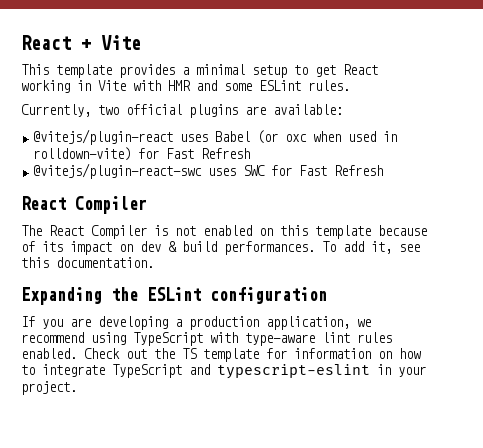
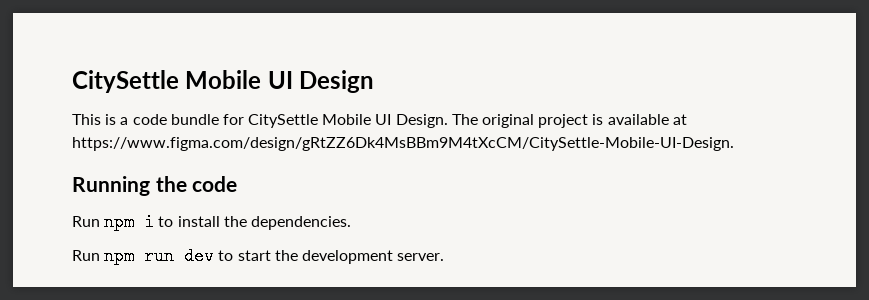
- React + Vite
- This template provides a minimal setup to get React working in Vite with HMR and some ESLint rules.
- Currently, two official plugins are available:
- @vitejs/plugin-react uses Babel (or oxc when used in rolldown-vite) for Fast Refresh
- @vitejs/plugin-react-swc uses SWC for Fast Refresh
- React Compiler
- The React Compiler is not enabled on this template because of its impact on dev & build performances. To add it, see this documentation.
- Expanding the ESLint configuration
- If you are developing a production application, we recommend using TypeScript with type-aware lint rules enabled. Check out the TS template for information on how to integrate TypeScript and typescript-eslint in your project.
+ CitySettle Mobile UI Design
+ This is a code bundle for CitySettle Mobile UI Design. The original project is available at https://www.figma.com/design/gRtZZ6Dk4MsBBm9M4tXcCM/CitySettle-Mobile-UI-Design.
+ Running the code
+ Run npm i to install the dependencies.
+ Run npm run dev to start the development server.

